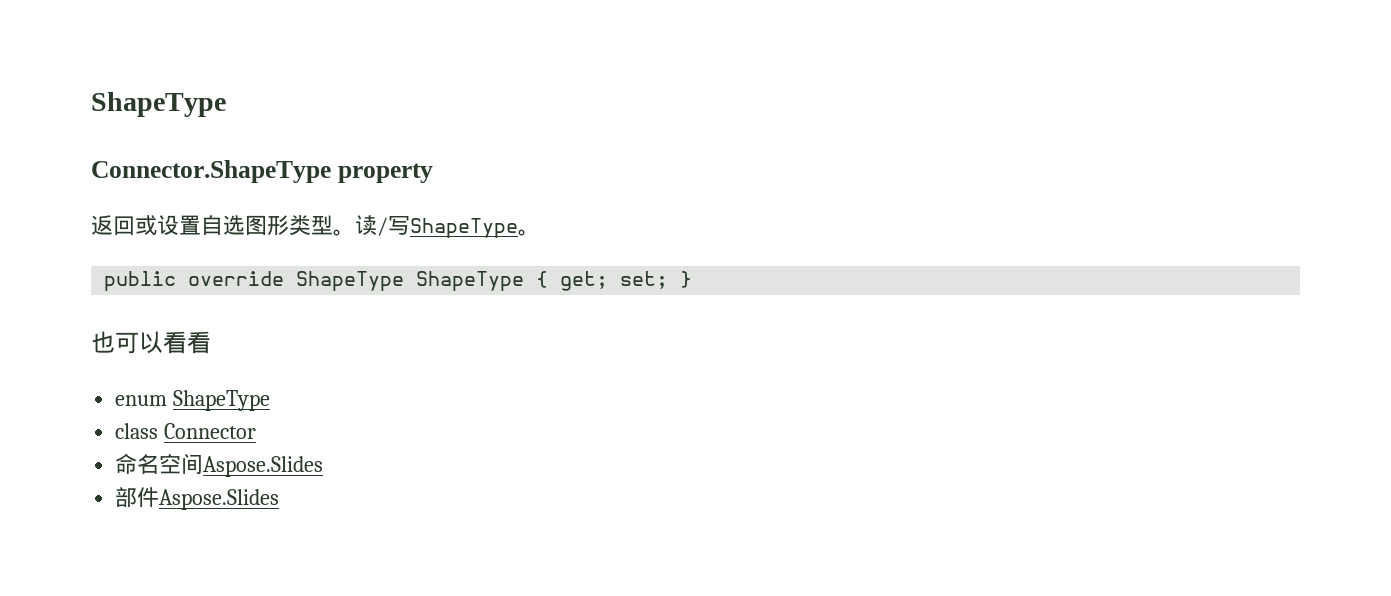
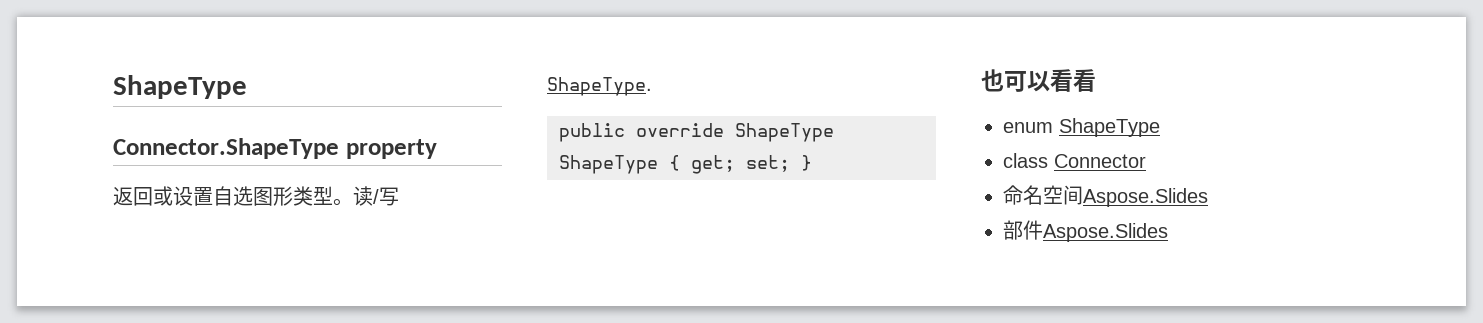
- 读/写ShapeType。
+ 读/写ShapeType.

